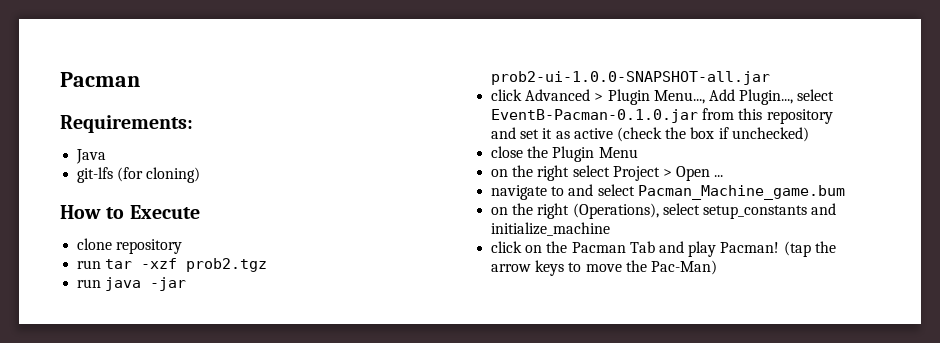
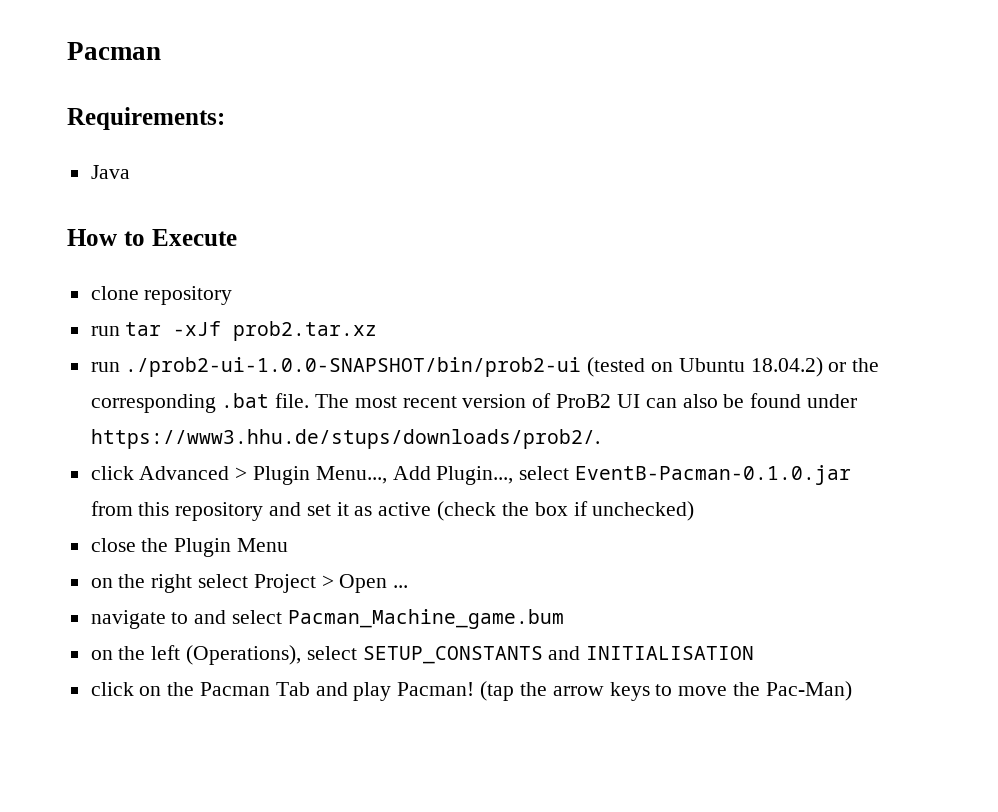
- git-lfs (for cloning)
- run tar -xzf prob2.tgz
- run java -jar prob2-ui-1.0.0-SNAPSHOT-all.jar
+ run tar -xJf prob2.tar.xz
+ run ./prob2-ui-1.0.0-SNAPSHOT/bin/prob2-ui (tested on Ubuntu 18.04.2) or the corresponding .bat file. The most recent version of ProB2 UI can also be found under https://www3.hhu.de/stups/downloads/prob2/.
- on the right (Operations), select setup_constants and initialize_machine
+ on the left (Operations), select SETUP_CONSTANTS and INITIALISATION

